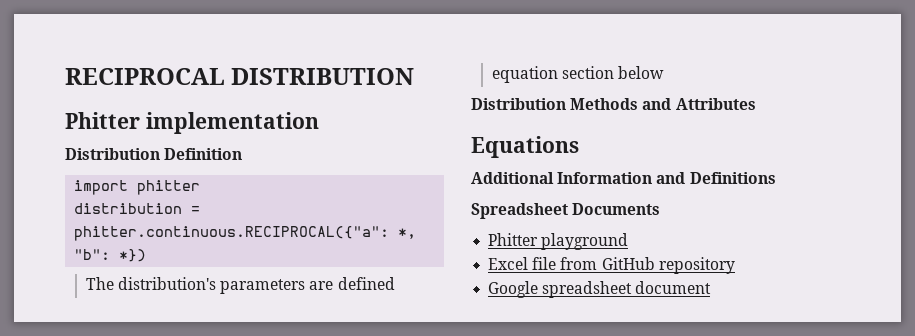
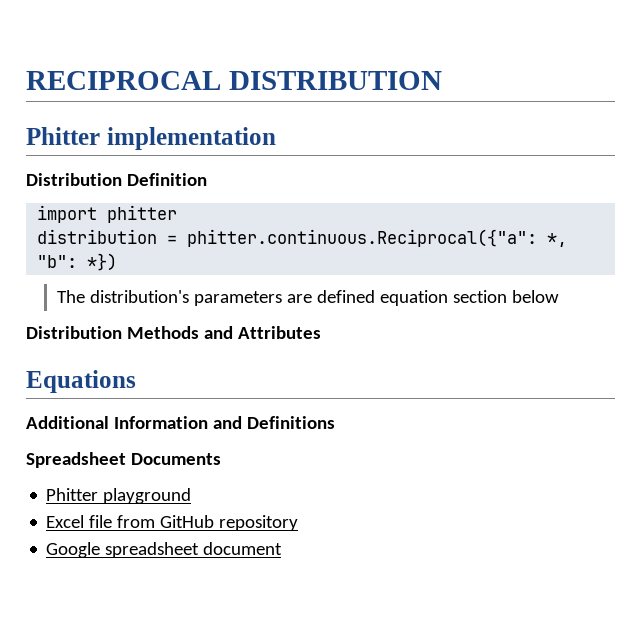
- distribution = phitter.continuous.RECIPROCAL({"a": *, "b": *})
+ distribution = phitter.continuous.Reciprocal({"a": *, "b": *})

